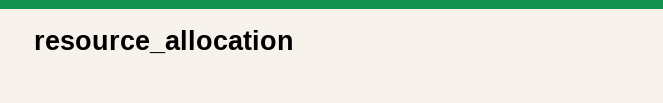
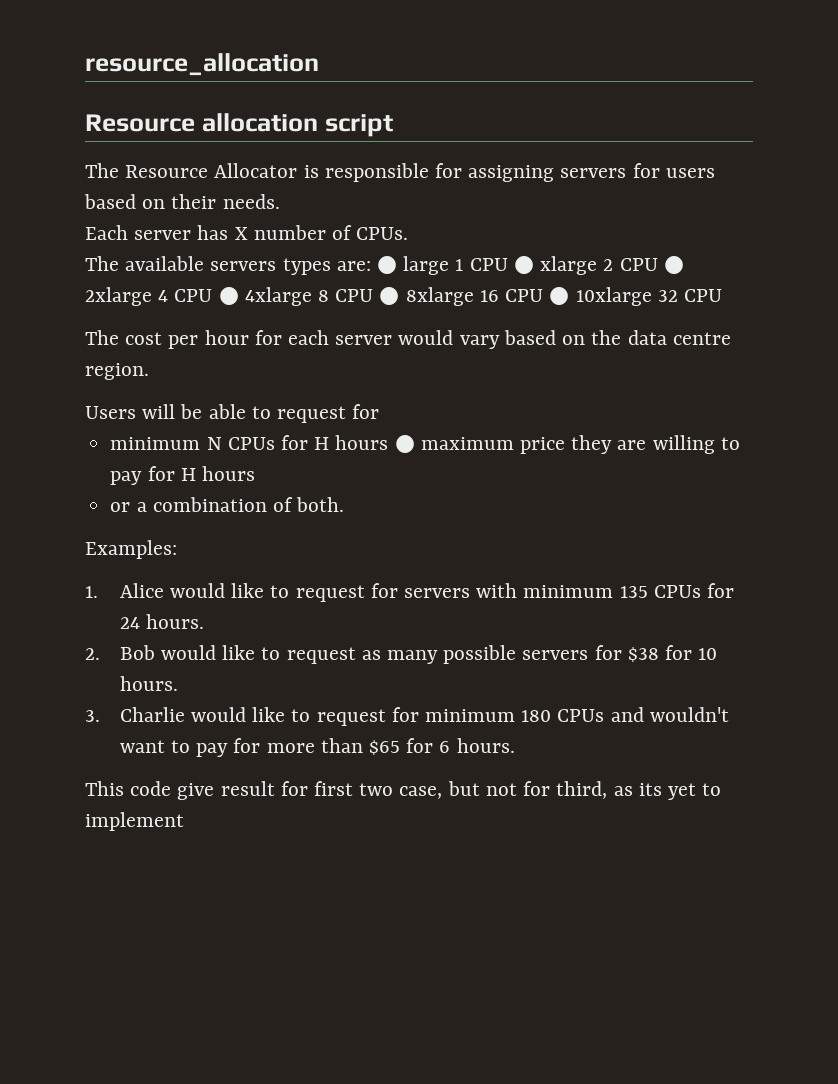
+ Resource allocation script
+ The Resource Allocator is responsible for assigning servers for users based on their needs.
+ Each server has X number of CPUs.
+ The available servers types are: ● large 1 CPU ● xlarge 2 CPU ● 2xlarge 4 CPU ● 4xlarge 8 CPU ● 8xlarge 16 CPU ● 10xlarge 32 CPU
+ The cost per hour for each server would vary based on the data centre region.
+ Users will be able to request for
+ minimum N CPUs for H hours ● maximum price they are willing to pay for H hours
+ or a combination of both.
+ Examples:
+ 1. Alice would like to request for servers with minimum 135 CPUs for 24 hours.
+ 2. Bob would like to request as many possible servers for $38 for 10 hours.
+ 3. Charlie would like to request for minimum 180 CPUs and wouldn't want to pay for more than $65 for 6 hours.
+ This code give result for first two case, but not for third, as its yet to implement

